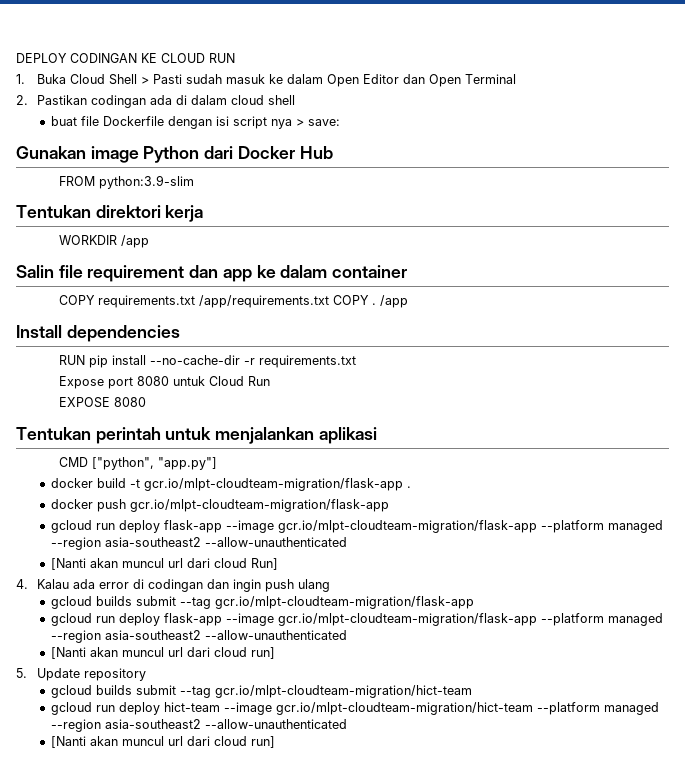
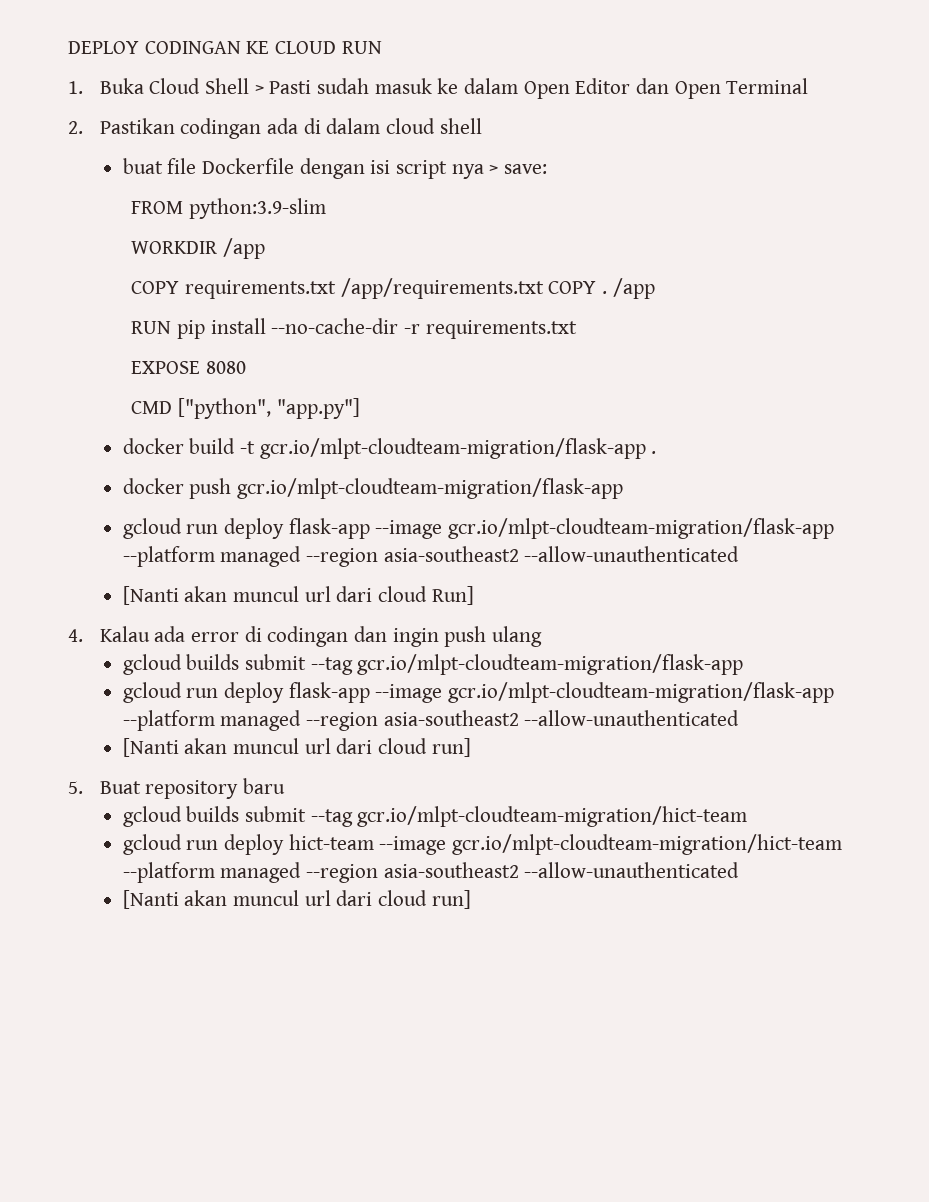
- Gunakan image Python dari Docker Hub
- Tentukan direktori kerja
- Salin file requirement dan app ke dalam container
- Install dependencies
- Expose port 8080 untuk Cloud Run
  EXPOSE 8080
- Tentukan perintah untuk menjalankan aplikasi
- 5. Update repository
+ 5. Buat repository baru

